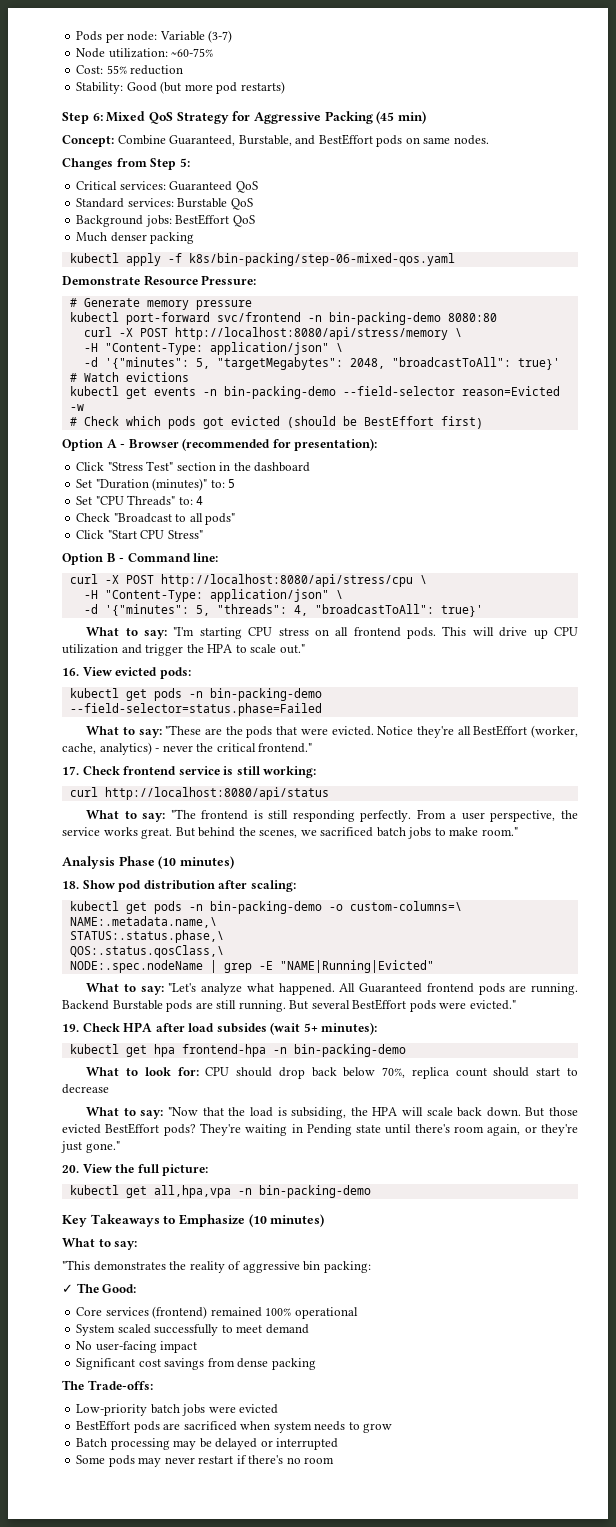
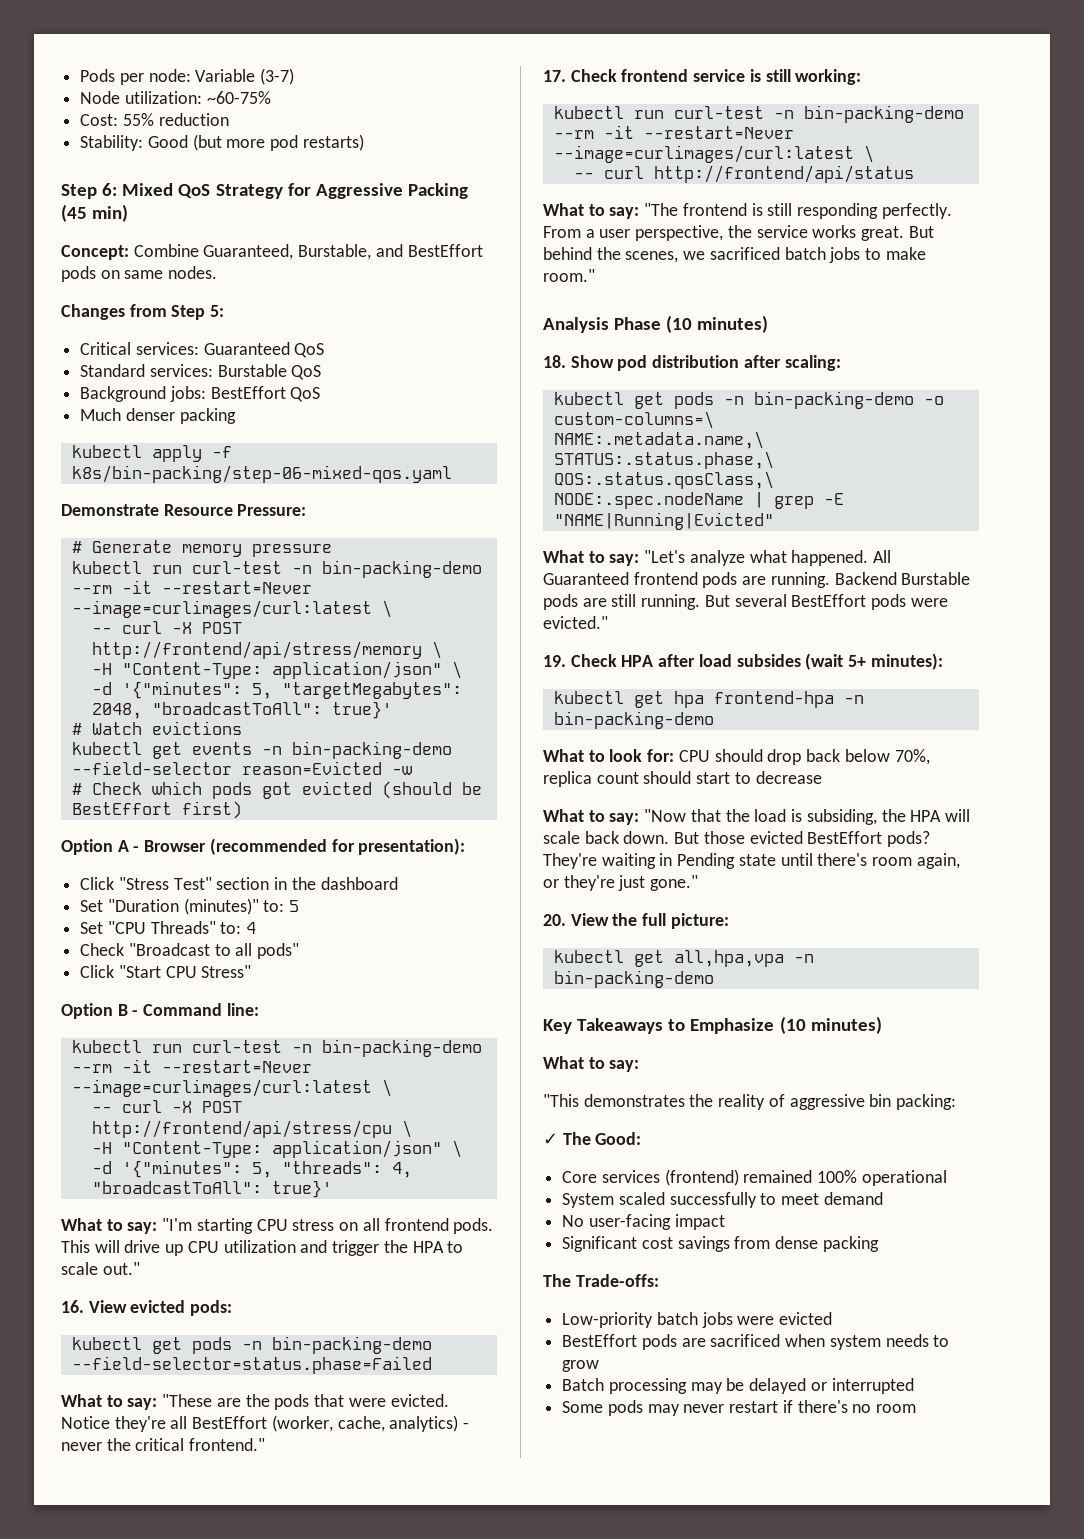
  # Generate memory pressure
- kubectl port-forward svc/frontend -n bin-packing-demo 8080:80
- curl -X POST http://localhost:8080/api/stress/memory \
+ kubectl run curl-test -n bin-packing-demo --rm -it --restart=Never --image=curlimages/curl:latest \
+ -- curl -X POST http://frontend/api/stress/memory \
  Option B - Command line:
- curl -X POST http://localhost:8080/api/stress/cpu \
+ kubectl run curl-test -n bin-packing-demo --rm -it --restart=Never --image=curlimages/curl:latest \
+ -- curl -X POST http://frontend/api/stress/cpu \
  17. Check frontend service is still working:
- curl http://localhost:8080/api/status
+ kubectl run curl-test -n bin-packing-demo --rm -it --restart=Never --image=curlimages/curl:latest \
+ -- curl http://frontend/api/status

